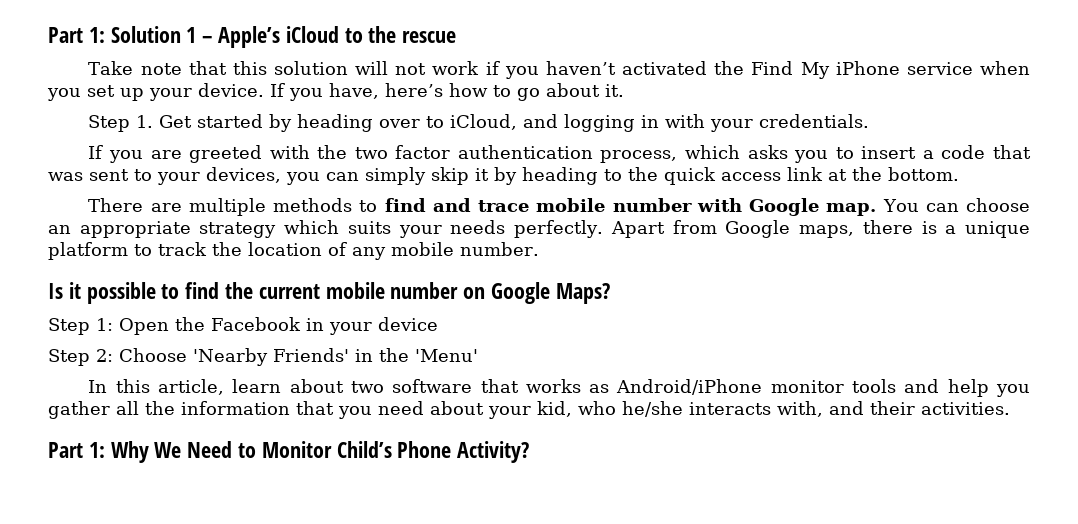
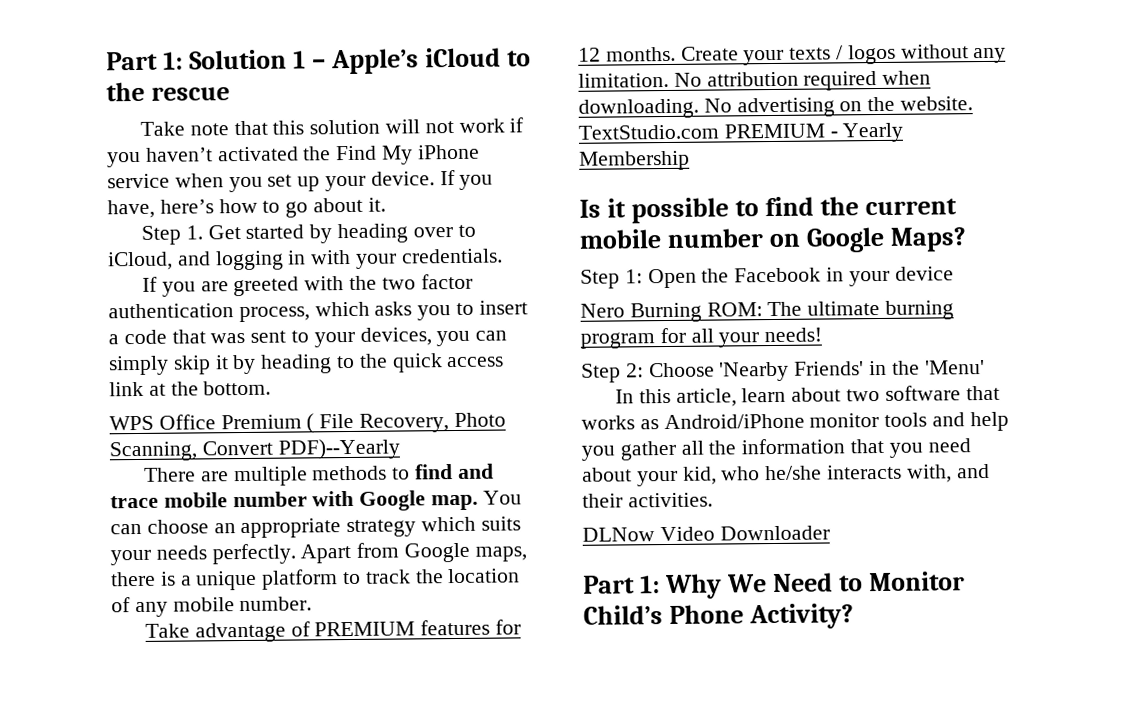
+ WPS Office Premium ( File Recovery, Photo Scanning, Convert PDF)--Yearly
+ Take advantage of PREMIUM features for 12 months. Create your texts / logos without any limitation. No attribution required when downloading. No advertising on the website. TextStudio.com PREMIUM - Yearly Membership
+ Nero Burning ROM: The ultimate burning program for all your needs!
+ DLNow Video Downloader

